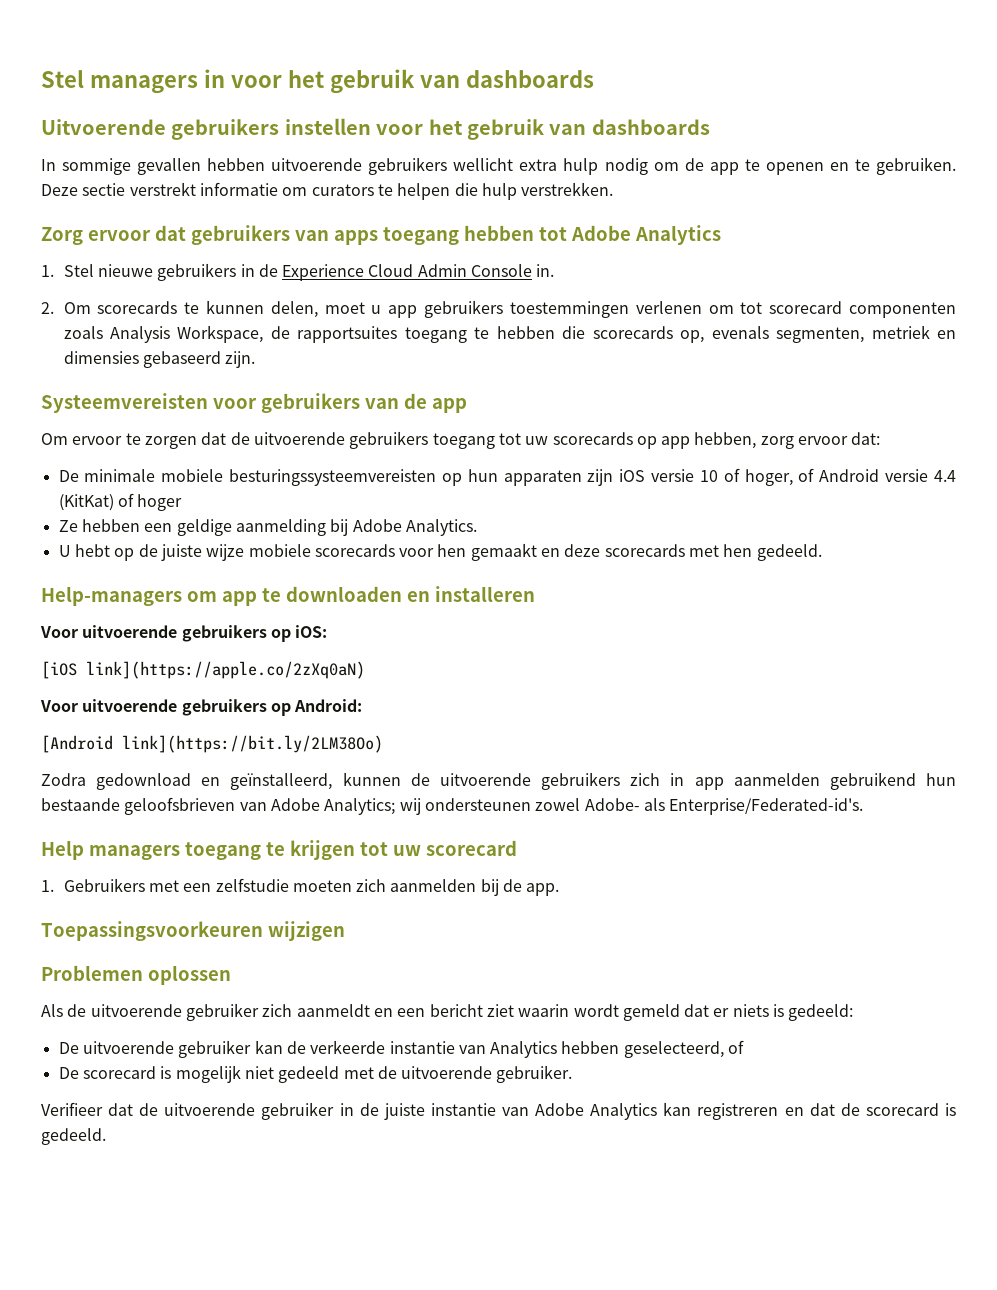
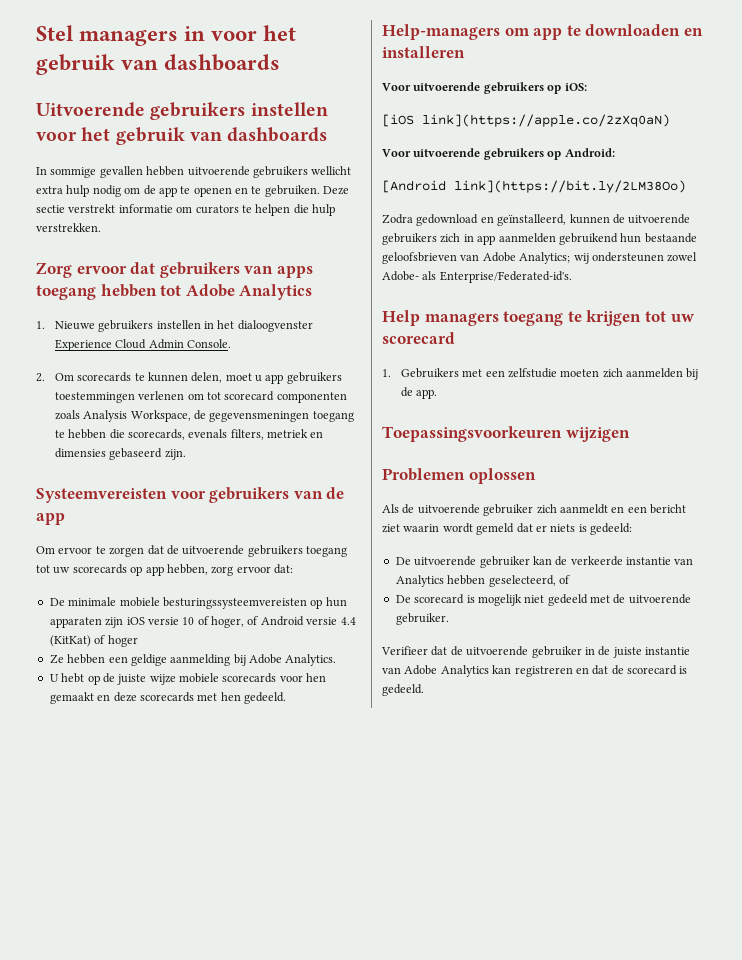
- 1. Stel nieuwe gebruikers in de Experience Cloud Admin Console in.
+ 1. Nieuwe gebruikers instellen in het dialoogvenster Experience Cloud Admin Console.
- 2. Om scorecards te kunnen delen, moet u app gebruikers toestemmingen verlenen om tot scorecard componenten zoals Analysis Workspace, de rapportsuites toegang te hebben die scorecards op, evenals segmenten, metriek en dimensies gebaseerd zijn.
+ 2. Om scorecards te kunnen delen, moet u app gebruikers toestemmingen verlenen om tot scorecard componenten zoals Analysis Workspace, de gegevensmeningen toegang te hebben die scorecards, evenals filters, metriek en dimensies gebaseerd zijn.

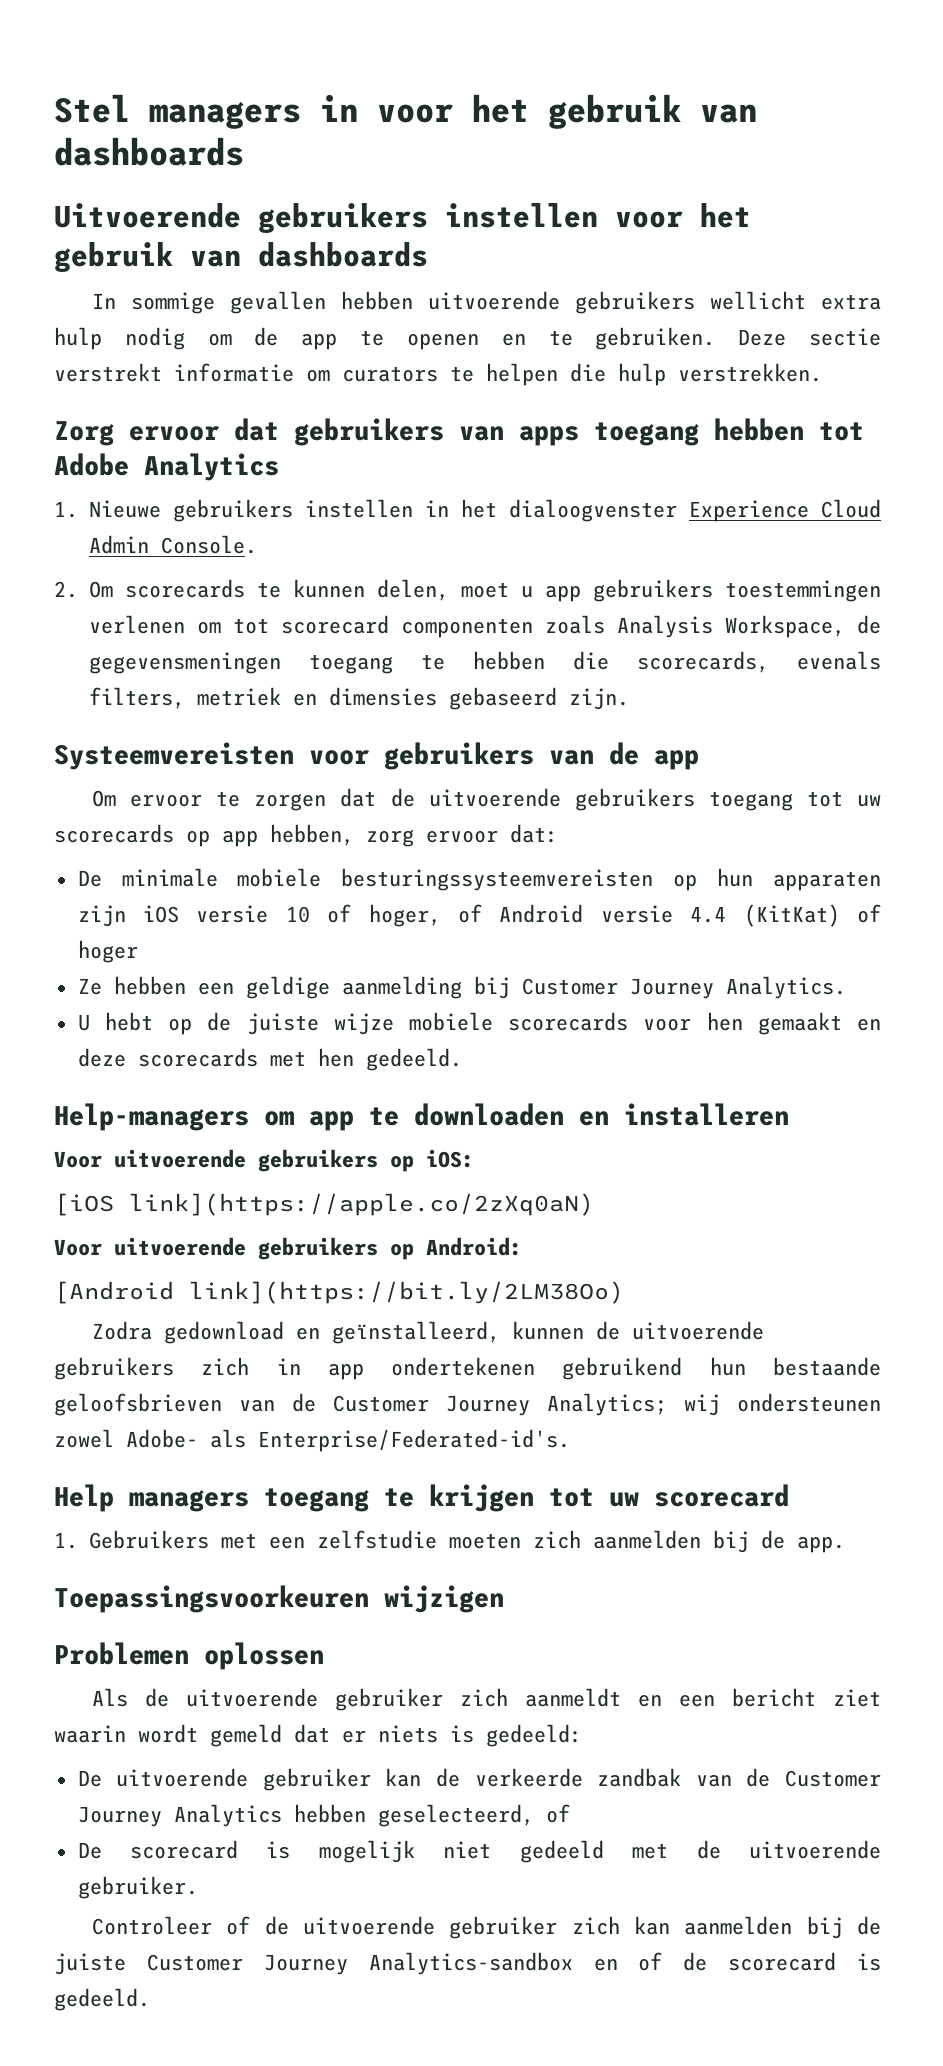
- Ze hebben een geldige aanmelding bij Adobe Analytics.
+ Ze hebben een geldige aanmelding bij Customer Journey Analytics.
- Zodra gedownload en geïnstalleerd, kunnen de uitvoerende gebruikers zich in app aanmelden gebruikend hun bestaande geloofsbrieven van Adobe Analytics; wij ondersteunen zowel Adobe- als Enterprise/Federated-id's.
+ Zodra gedownload en geïnstalleerd, kunnen de uitvoerende gebruikers zich in app ondertekenen gebruikend hun bestaande geloofsbrieven van de Customer Journey Analytics; wij ondersteunen zowel Adobe- als Enterprise/Federated-id's.
- De uitvoerende gebruiker kan de verkeerde instantie van Analytics hebben geselecteerd, of
+ De uitvoerende gebruiker kan de verkeerde zandbak van de Customer Journey Analytics hebben geselecteerd, of
- Verifieer dat de uitvoerende gebruiker in de juiste instantie van Adobe Analytics kan registreren en dat de scorecard is gedeeld.
+ Controleer of de uitvoerende gebruiker zich kan aanmelden bij de juiste Customer Journey Analytics-sandbox en of de scorecard is gedeeld.

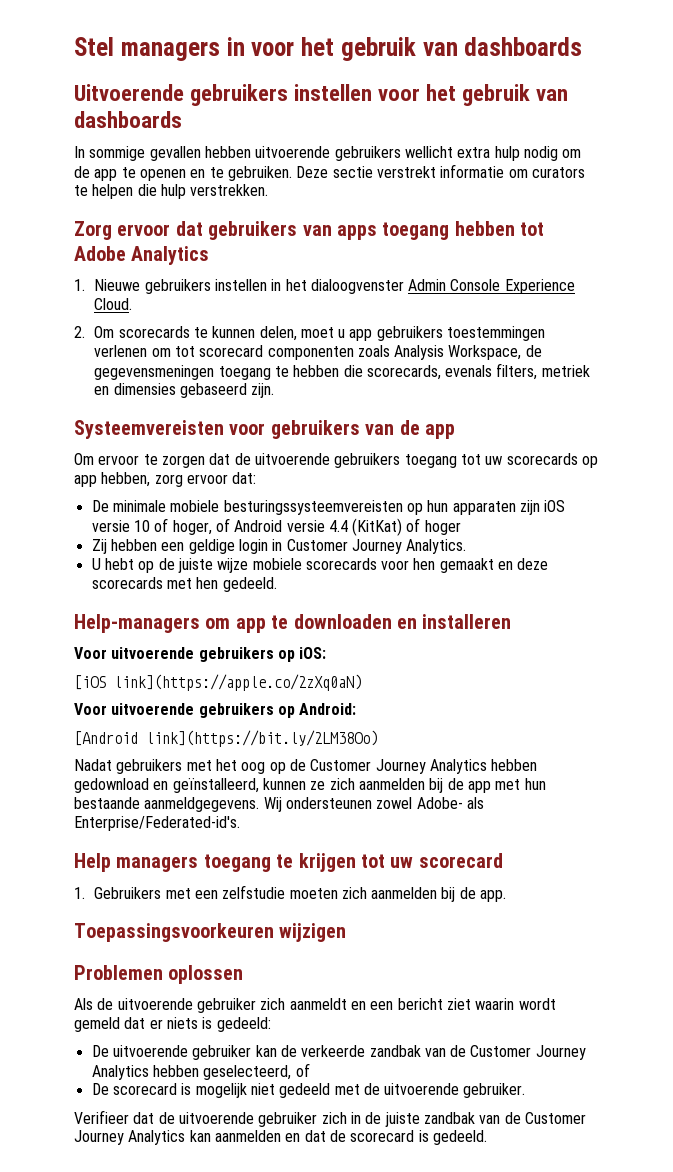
- 1. Nieuwe gebruikers instellen in het dialoogvenster Experience Cloud Admin Console.
+ 1. Nieuwe gebruikers instellen in het dialoogvenster Admin Console Experience Cloud.
- Ze hebben een geldige aanmelding bij Customer Journey Analytics.
+ Zij hebben een geldige login in Customer Journey Analytics.
- Zodra gedownload en geïnstalleerd, kunnen de uitvoerende gebruikers zich in app ondertekenen gebruikend hun bestaande geloofsbrieven van de Customer Journey Analytics; wij ondersteunen zowel Adobe- als Enterprise/Federated-id's.
+ Nadat gebruikers met het oog op de Customer Journey Analytics hebben gedownload en geïnstalleerd, kunnen ze zich aanmelden bij de app met hun bestaande aanmeldgegevens. Wij ondersteunen zowel Adobe- als Enterprise/Federated-id's.
- Controleer of de uitvoerende gebruiker zich kan aanmelden bij de juiste Customer Journey Analytics-sandbox en of de scorecard is gedeeld.
+ Verifieer dat de uitvoerende gebruiker zich in de juiste zandbak van de Customer Journey Analytics kan aanmelden en dat de scorecard is gedeeld.

